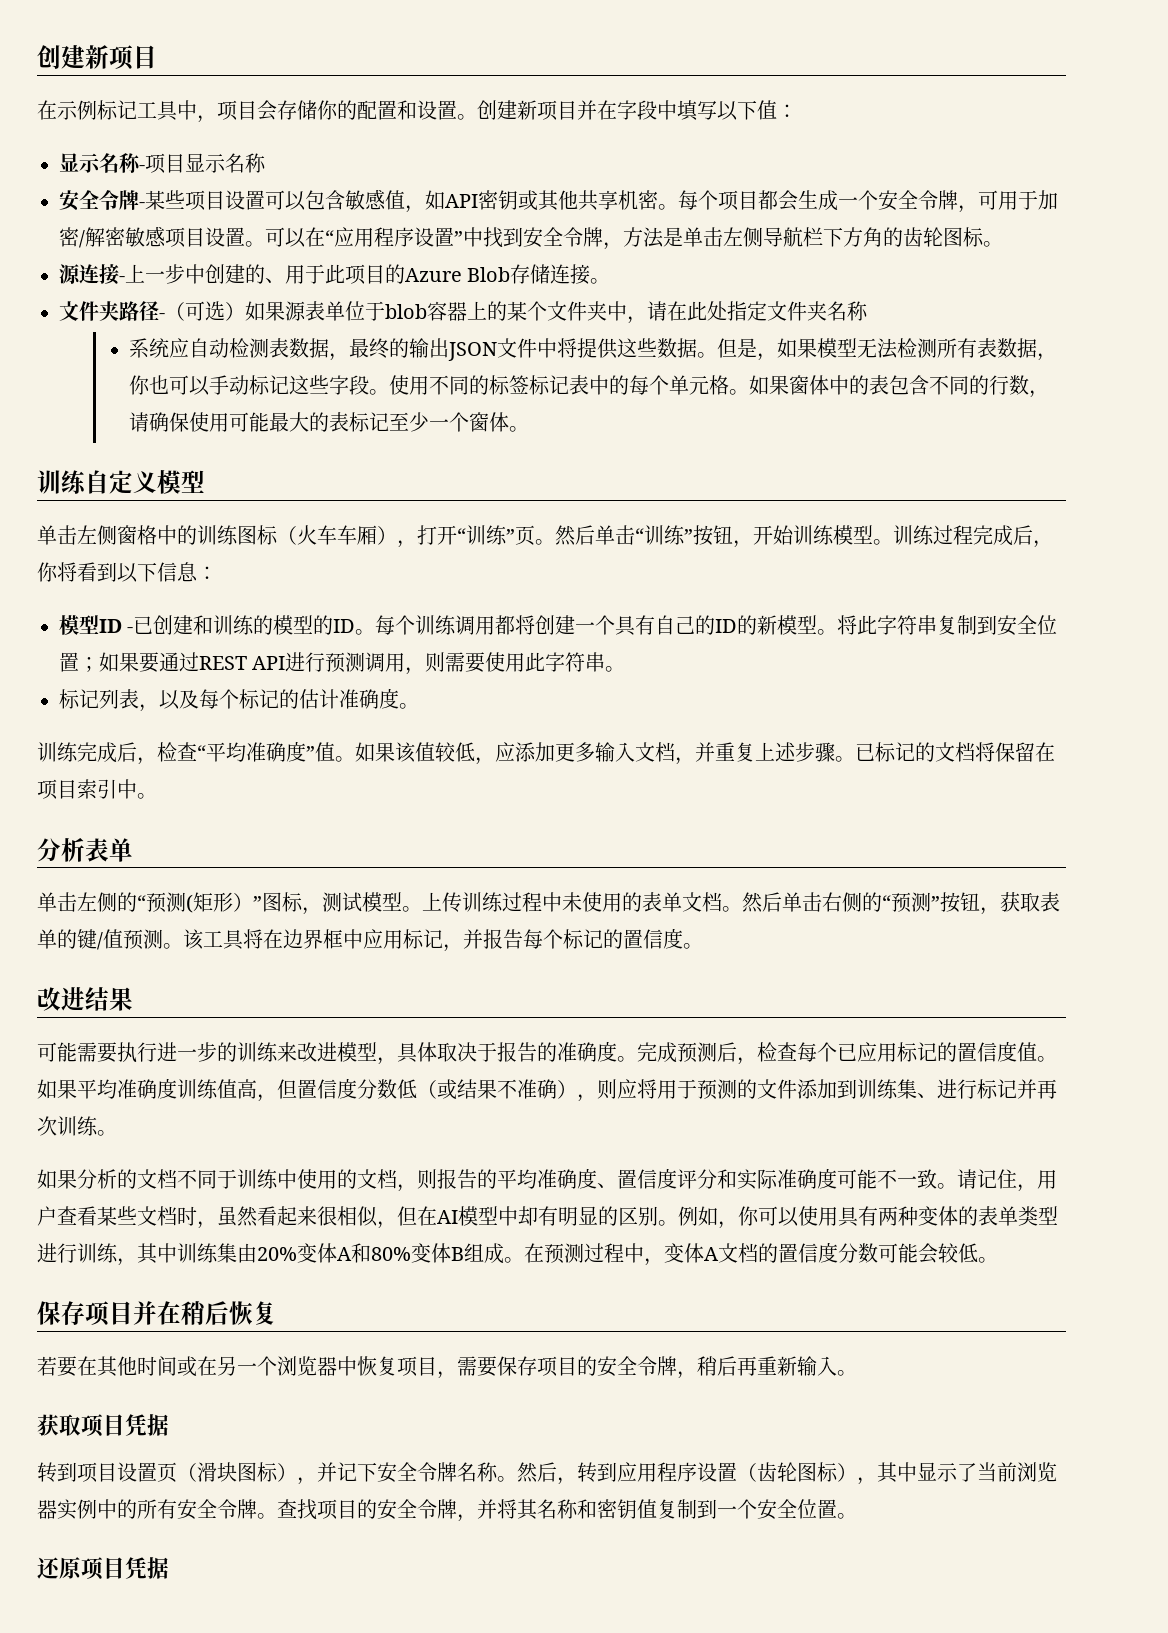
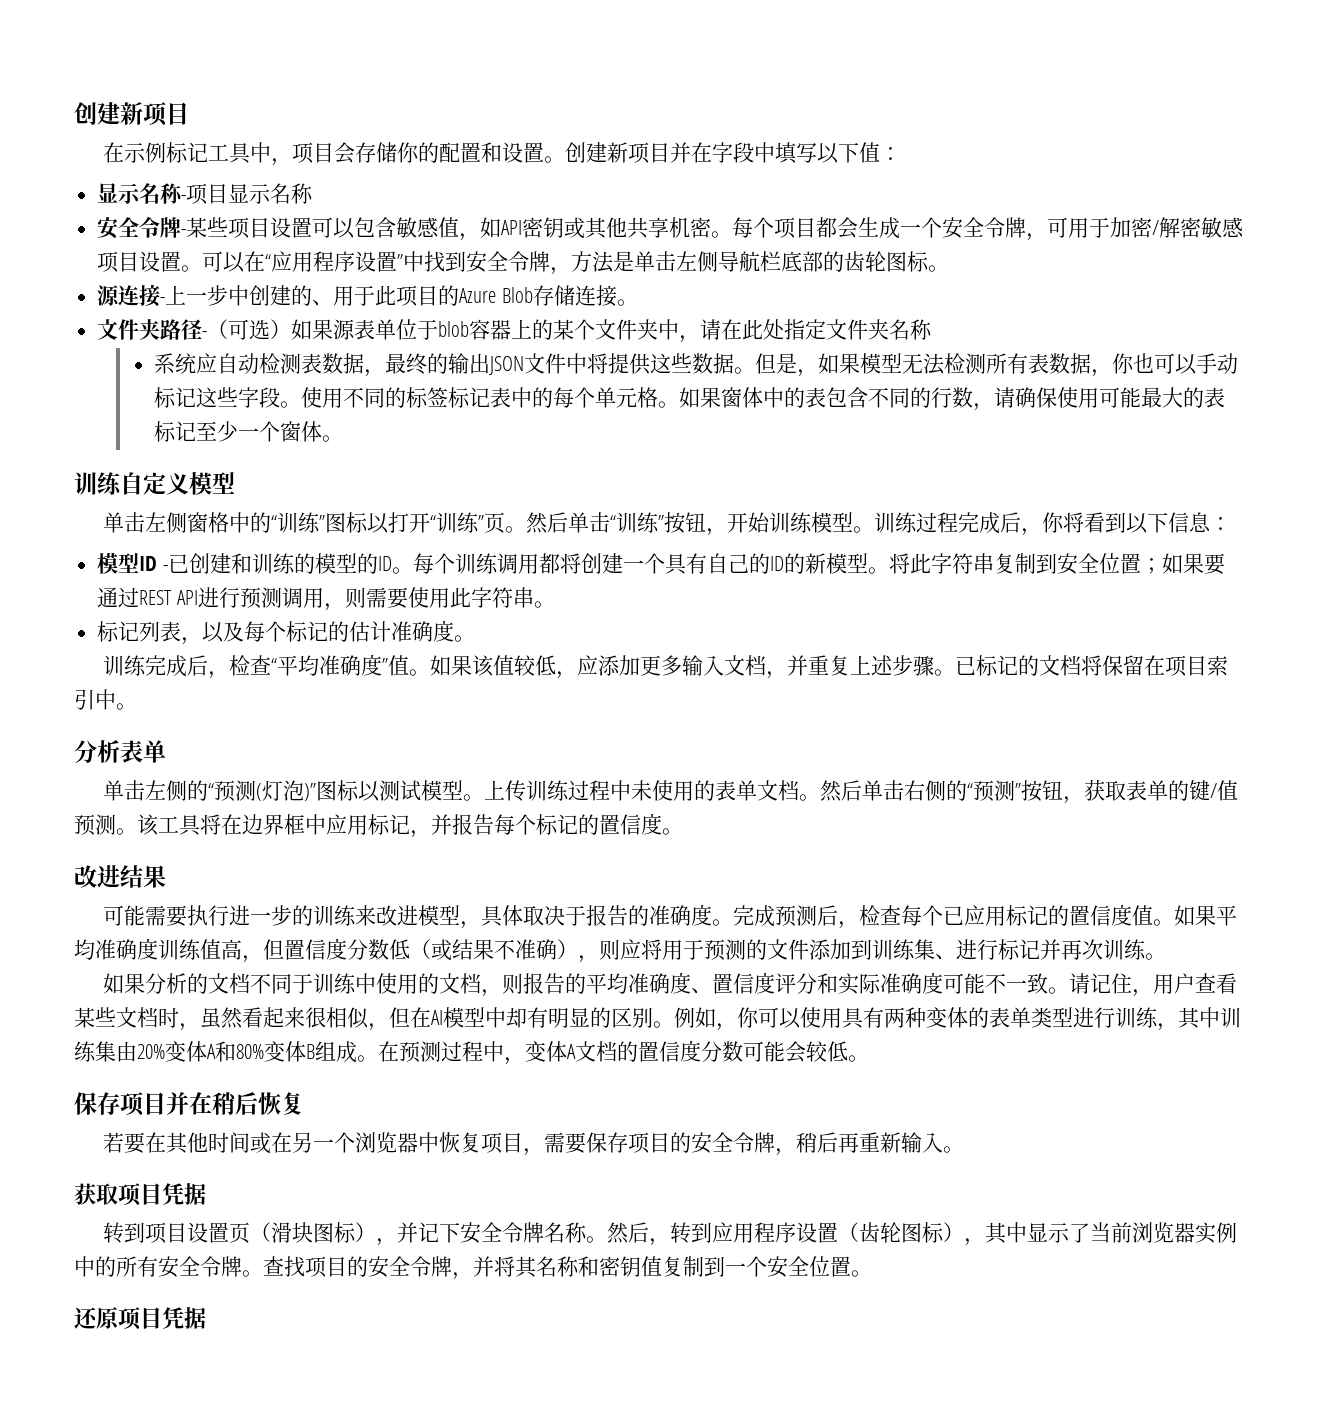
- 可以在“应用程序设置”中找到安全令牌，方法是单击左侧导航栏下方角的齿轮图标。
+ 可以在“应用程序设置”中找到安全令牌，方法是单击左侧导航栏底部的齿轮图标。
- 单击左侧窗格中的训练图标（火车车厢），打开“训练”页。
+ 单击左侧窗格中的“训练”图标以打开“训练”页。
- 单击左侧的“预测(矩形）”图标，测试模型。
+ 单击左侧的“预测(灯泡)”图标以测试模型。

